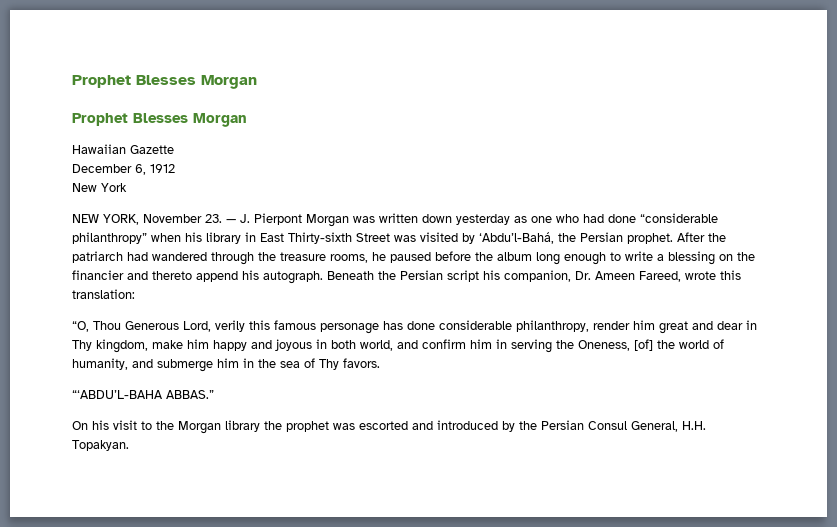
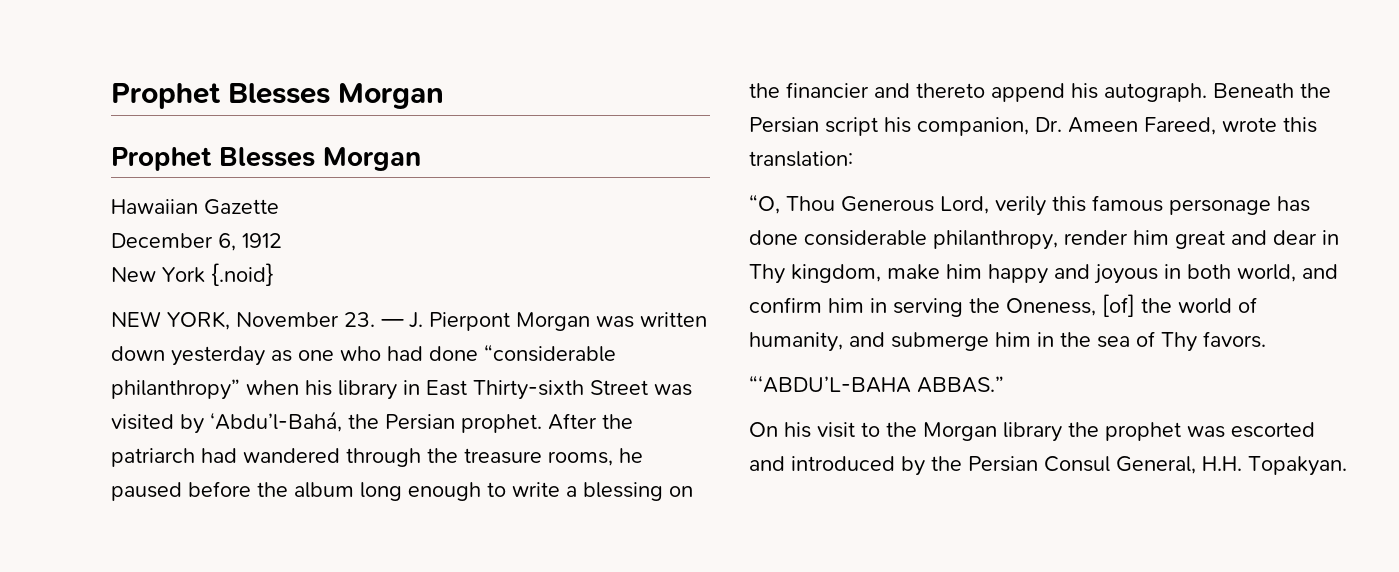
- New York
+ New York {.noid}

